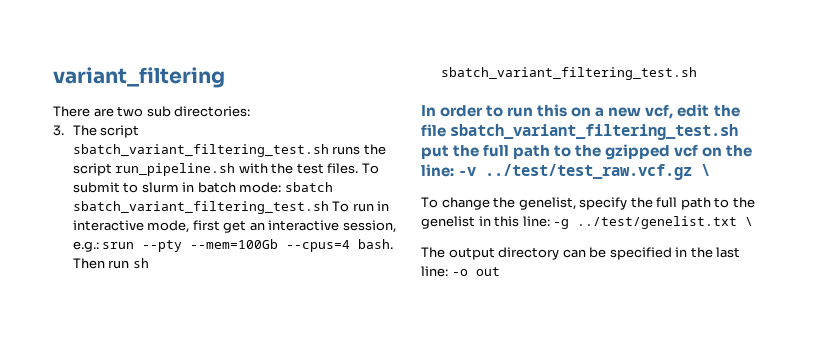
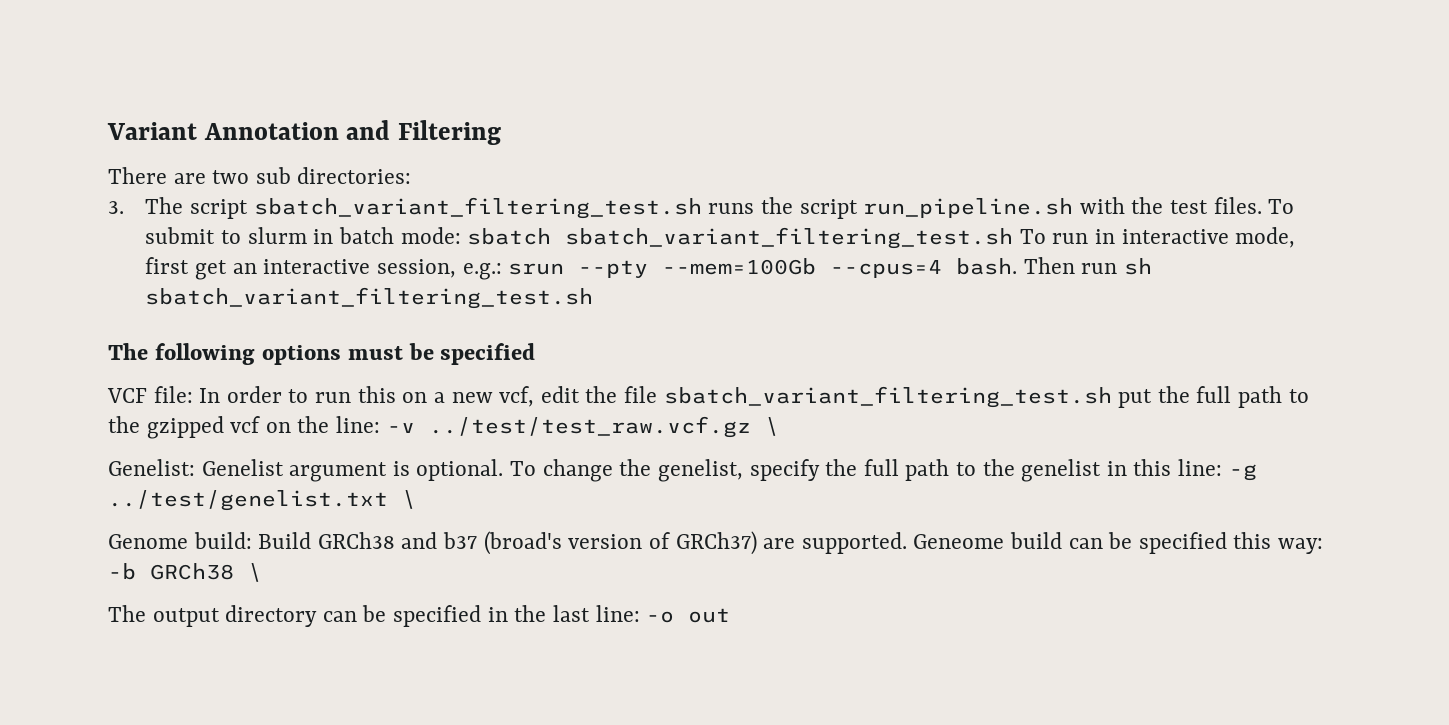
- variant_filtering
+ Variant Annotation and Filtering
- In order to run this on a new vcf, edit the file sbatch_variant_filtering_test.sh put the full path to the gzipped vcf on the line: -v ../test/test_raw.vcf.gz \
+ The following options must be specified
+ VCF file: In order to run this on a new vcf, edit the file sbatch_variant_filtering_test.sh put the full path to the gzipped vcf on the line: -v ../test/test_raw.vcf.gz \
+ Genelist: Genelist argument is optional.
+ Genome build: Build GRCh38 and b37 (broad's version of GRCh37) are supported. Geneome build can be specified this way: -b GRCh38 \

